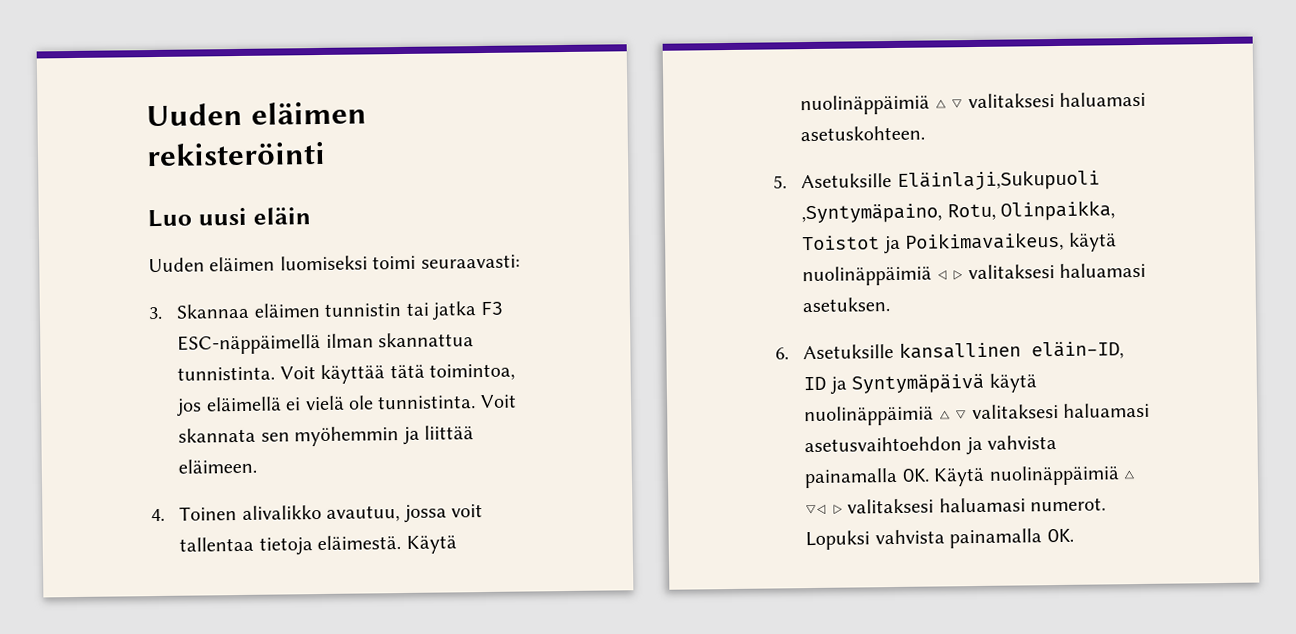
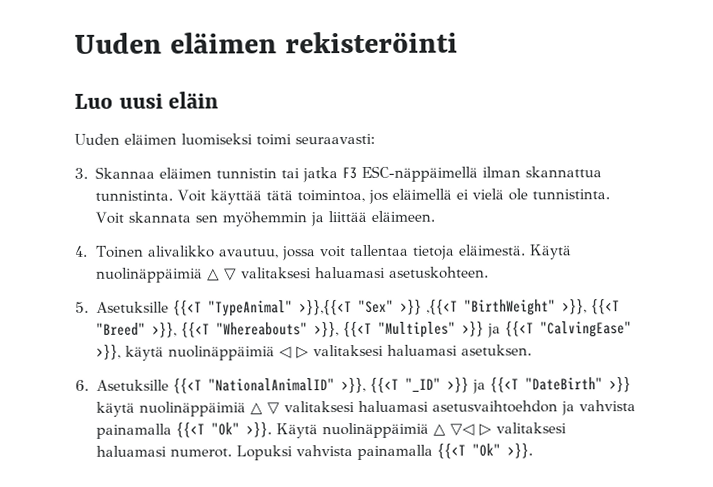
- 5. Asetuksille Eläinlaji,Sukupuoli ,Syntymäpaino, Rotu, Olinpaikka, Toistot ja Poikimavaikeus, käytä nuolinäppäimiä ◁ ▷ valitaksesi haluamasi asetuksen.
+ 5. Asetuksille {{<T "TypeAnimal" >}},{{<T "Sex" >}} ,{{<T "BirthWeight" >}}, {{<T "Breed" >}}, {{<T "Whereabouts" >}}, {{<T "Multiples" >}} ja {{<T "CalvingEase" >}}, käytä nuolinäppäimiä ◁ ▷ valitaksesi haluamasi asetuksen.
- 6. Asetuksille kansallinen eläin-ID, ID ja Syntymäpäivä käytä nuolinäppäimiä △ ▽ valitaksesi haluamasi asetusvaihtoehdon ja vahvista painamalla OK. Käytä nuolinäppäimiä △ ▽◁ ▷ valitaksesi haluamasi numerot.
+ 6. Asetuksille {{<T "NationalAnimalID" >}}, {{<T "_ID" >}} ja {{<T "DateBirth" >}} käytä nuolinäppäimiä △ ▽ valitaksesi haluamasi asetusvaihtoehdon ja vahvista painamalla {{<T "Ok" >}}. Käytä nuolinäppäimiä △ ▽◁ ▷ valitaksesi haluamasi numerot.
- Lopuksi vahvista painamalla OK.
+ Lopuksi vahvista painamalla {{<T "Ok" >}}.

